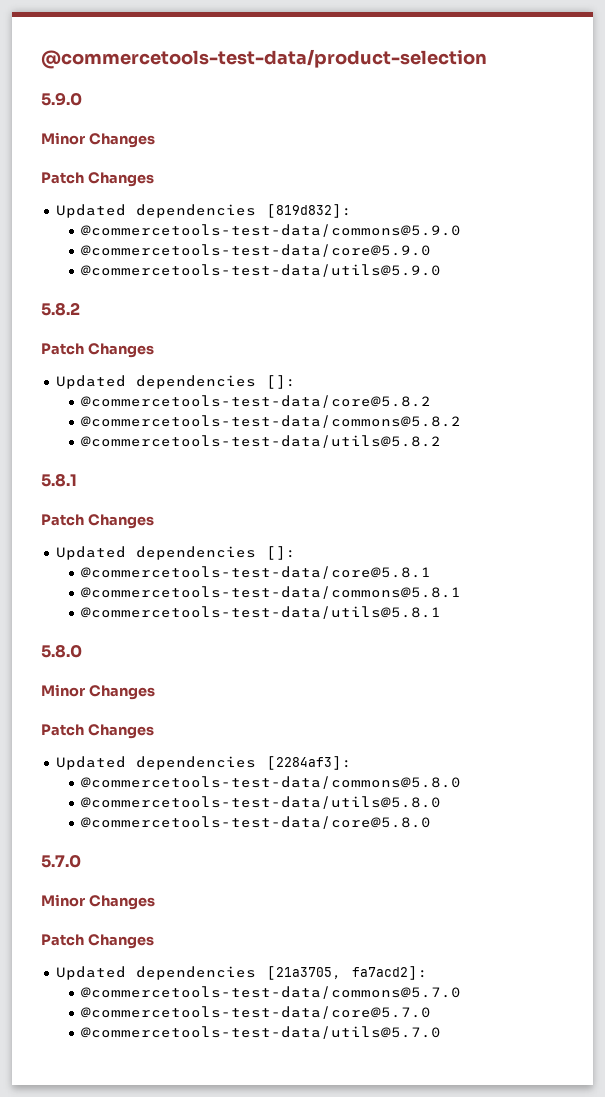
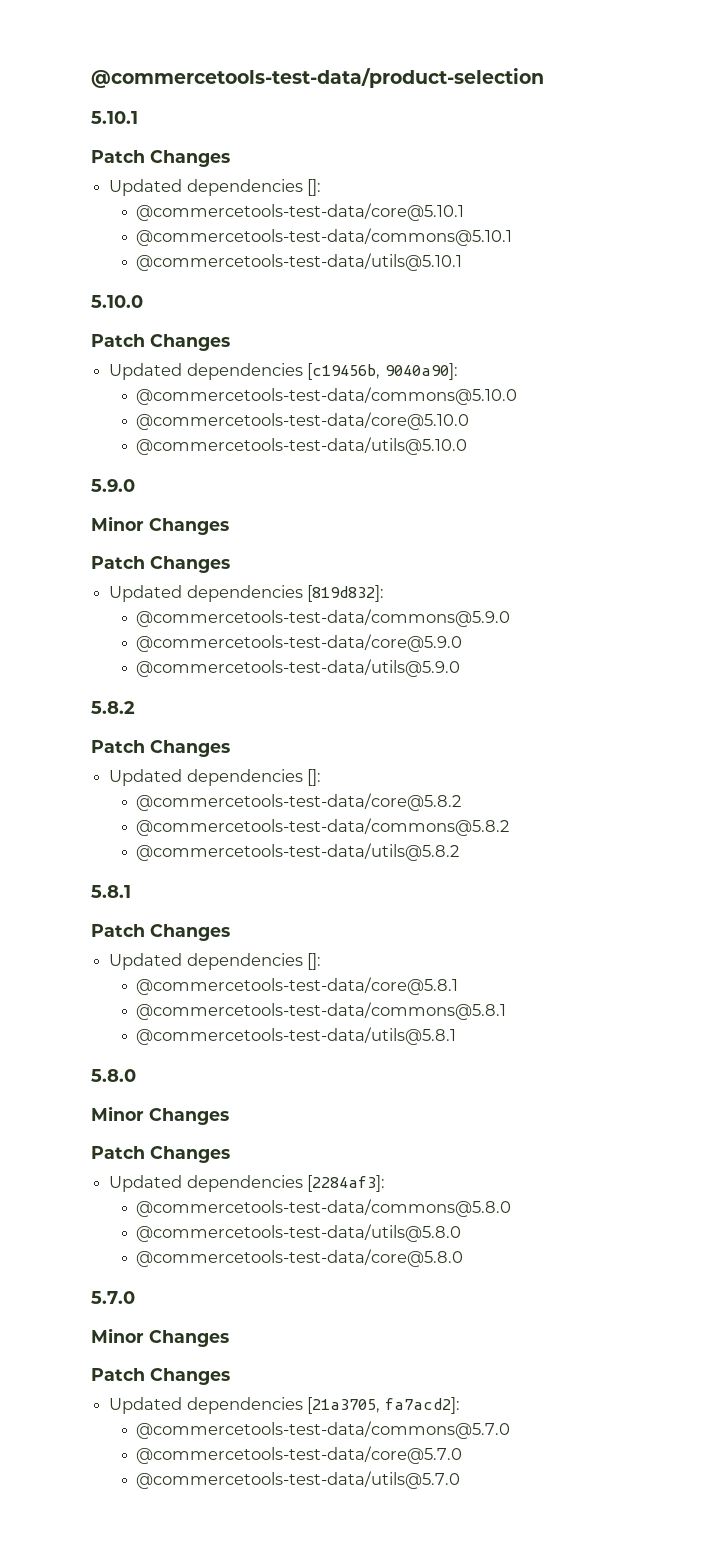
+ 5.10.1
+ Patch Changes
+ Updated dependencies []:
+ @commercetools-test-data/core@5.10.1
+ @commercetools-test-data/commons@5.10.1
+ @commercetools-test-data/utils@5.10.1
+ 5.10.0
+ Patch Changes
+ Updated dependencies [c19456b, 9040a90]:
+ @commercetools-test-data/commons@5.10.0
+ @commercetools-test-data/core@5.10.0
+ @commercetools-test-data/utils@5.10.0

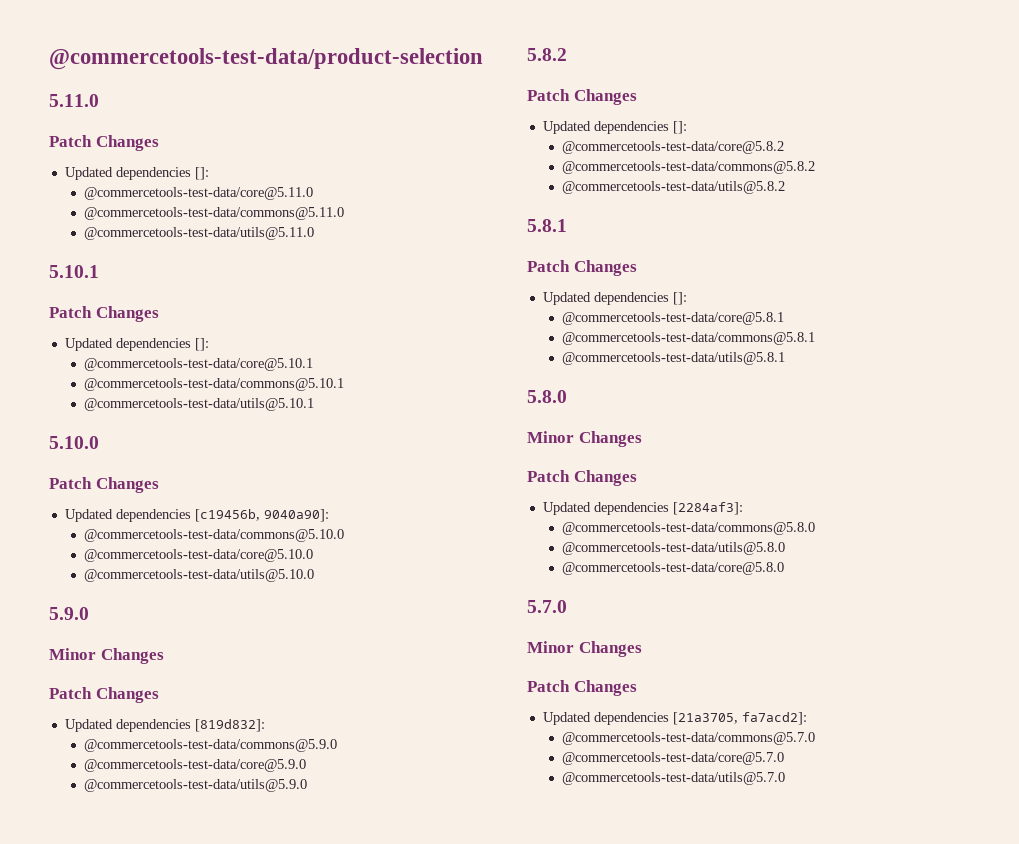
+ 5.11.0
+ Patch Changes
+ Updated dependencies []:
+ @commercetools-test-data/core@5.11.0
+ @commercetools-test-data/commons@5.11.0
+ @commercetools-test-data/utils@5.11.0

